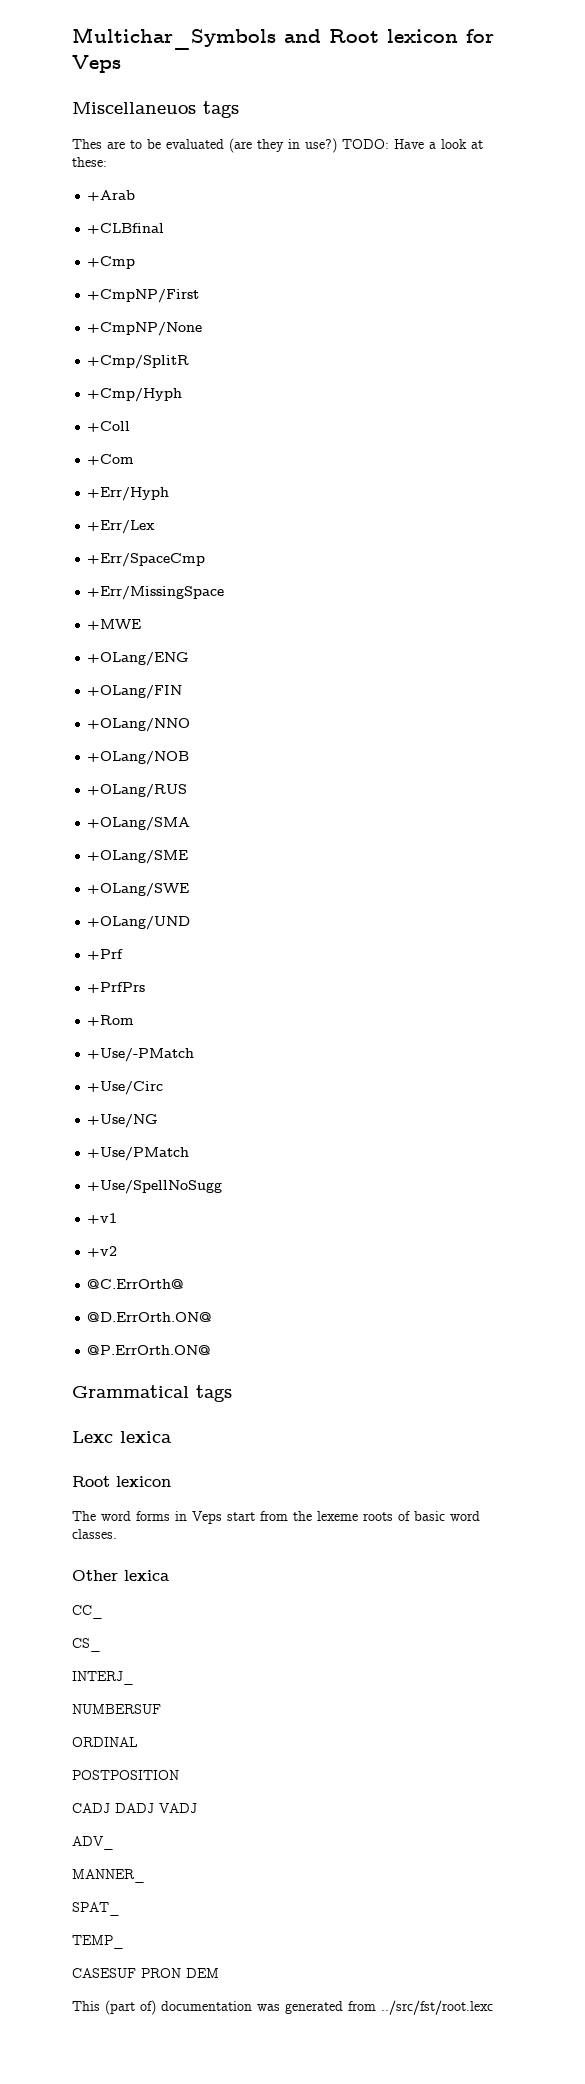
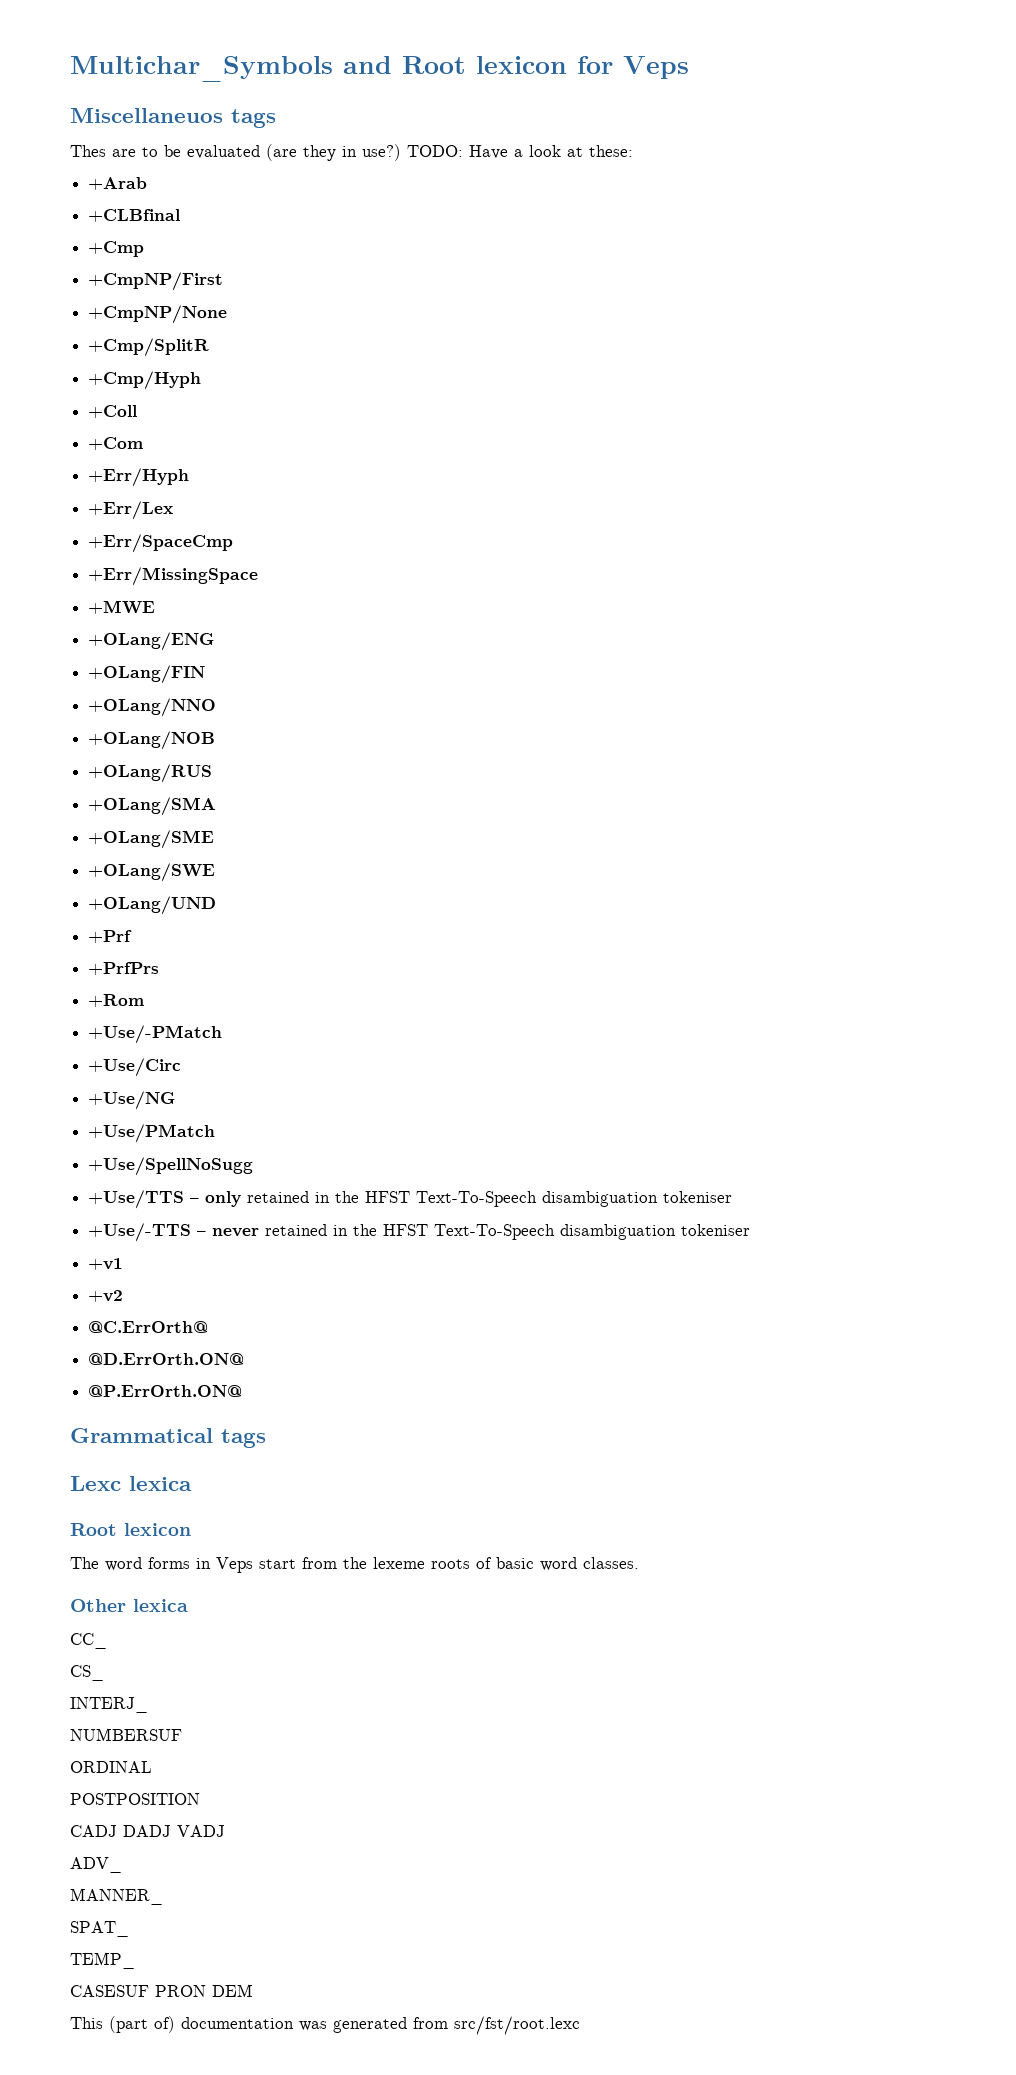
+ +Use/TTS – only retained in the HFST Text-To-Speech disambiguation tokeniser
+ +Use/-TTS – never retained in the HFST Text-To-Speech disambiguation tokeniser
- This (part of) documentation was generated from ../src/fst/root.lexc
+ This (part of) documentation was generated from src/fst/root.lexc

